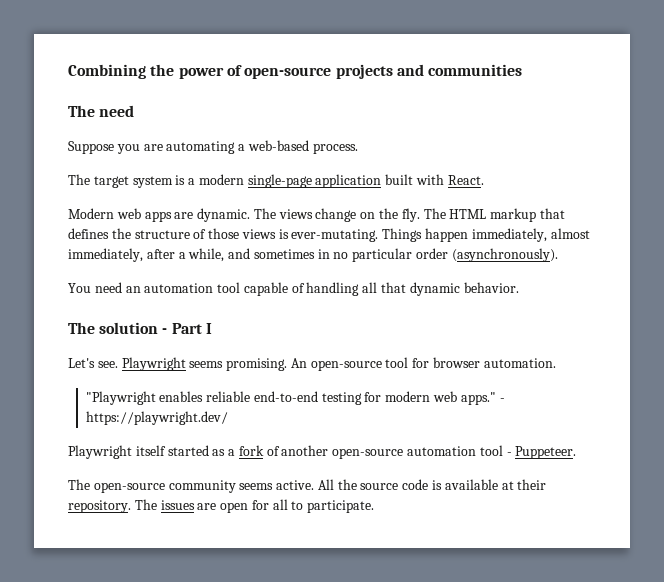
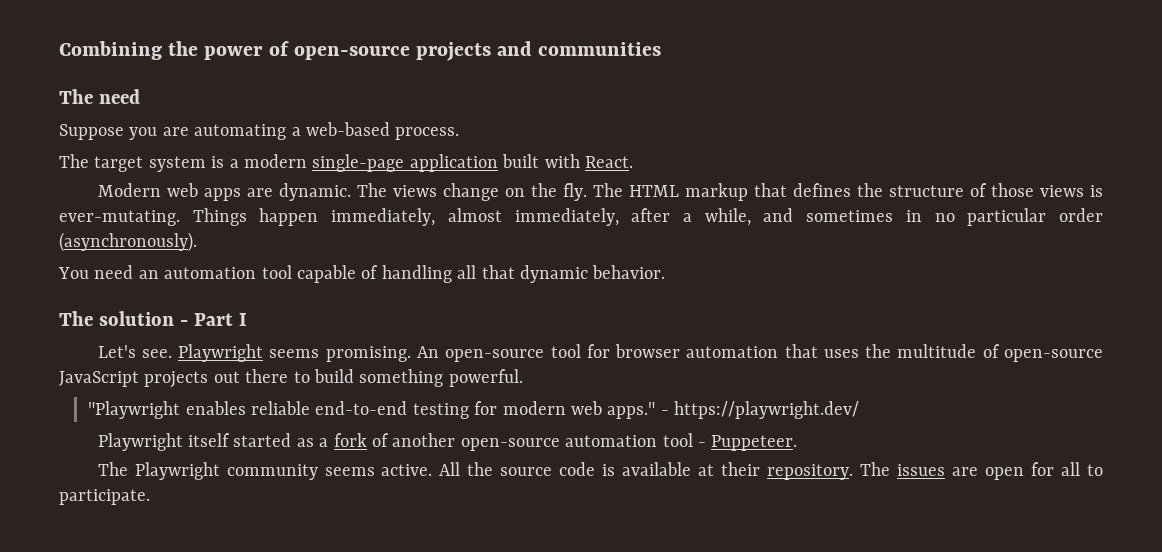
- An open-source tool for browser automation.
+ An open-source tool for browser automation that uses the multitude of open-source JavaScript projects out there to build something powerful.
- The open-source community seems active.
+ The Playwright community seems active.

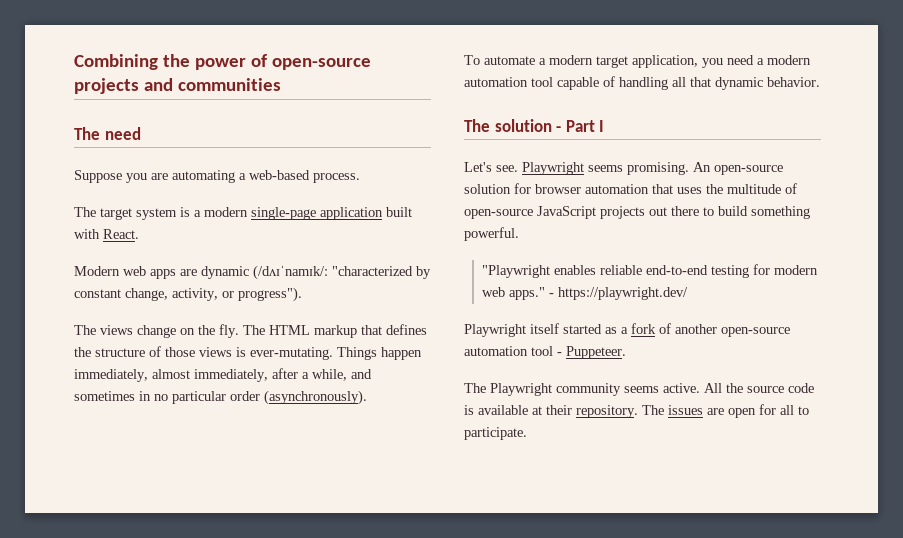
- Modern web apps are dynamic. The views change on the fly.
+ Modern web apps are dynamic (/dʌɪˈnamɪk/: "characterized by constant change, activity, or progress").
+ The views change on the fly.
- You need an automation tool capable of handling all that dynamic behavior.
+ To automate a modern target application, you need a modern automation tool capable of handling all that dynamic behavior.
- An open-source tool for browser automation that uses the multitude of open-source JavaScript projects out there to build something powerful.
+ An open-source solution for browser automation that uses the multitude of open-source JavaScript projects out there to build something powerful.

